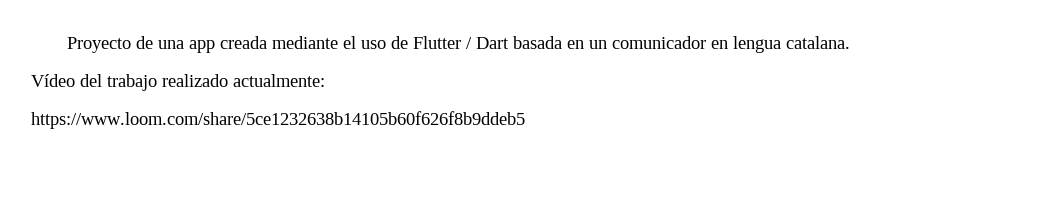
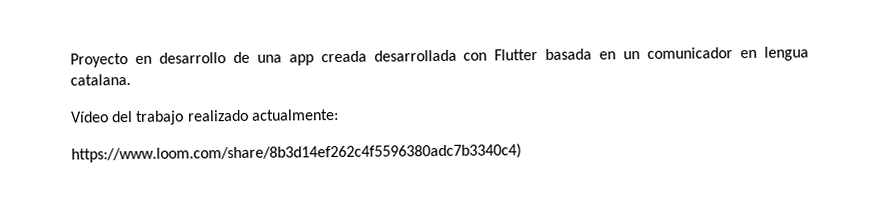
- Proyecto de una app creada mediante el uso de Flutter / Dart basada en un comunicador en lengua catalana.
+ Proyecto en desarrollo de una app creada desarrollada con Flutter basada en un comunicador en lengua catalana.
- https://www.loom.com/share/5ce1232638b14105b60f626f8b9ddeb5
+ https://www.loom.com/share/8b3d14ef262c4f5596380adc7b3340c4)

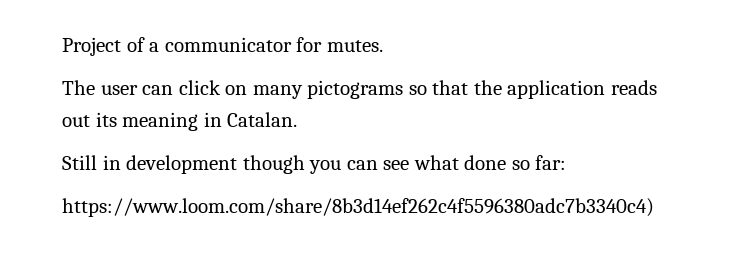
- Proyecto en desarrollo de una app creada desarrollada con Flutter basada en un comunicador en lengua catalana.
- Vídeo del trabajo realizado actualmente:
+ Project of a communicator for mutes.
+ The user can click on many pictograms so that the application reads out its meaning in Catalan.
+ Still in development though you can see what done so far:

